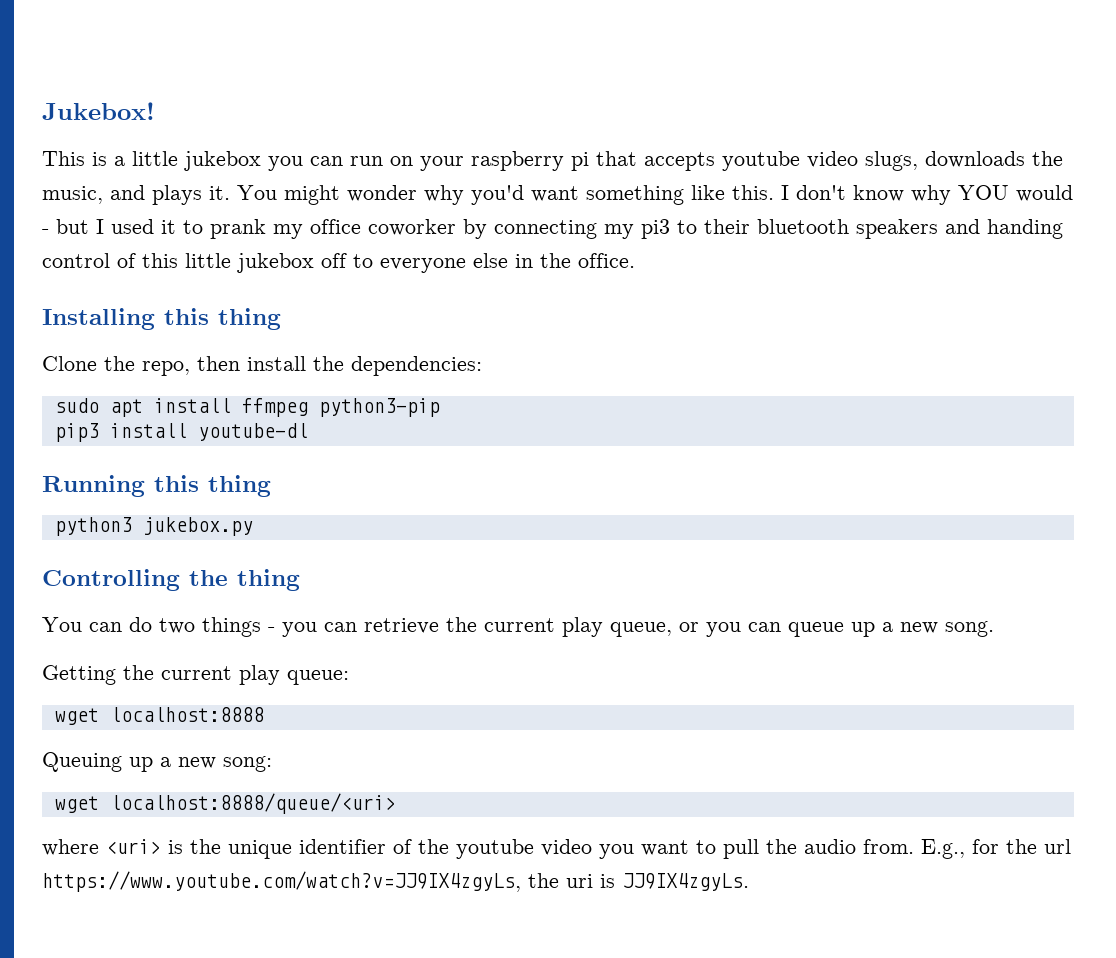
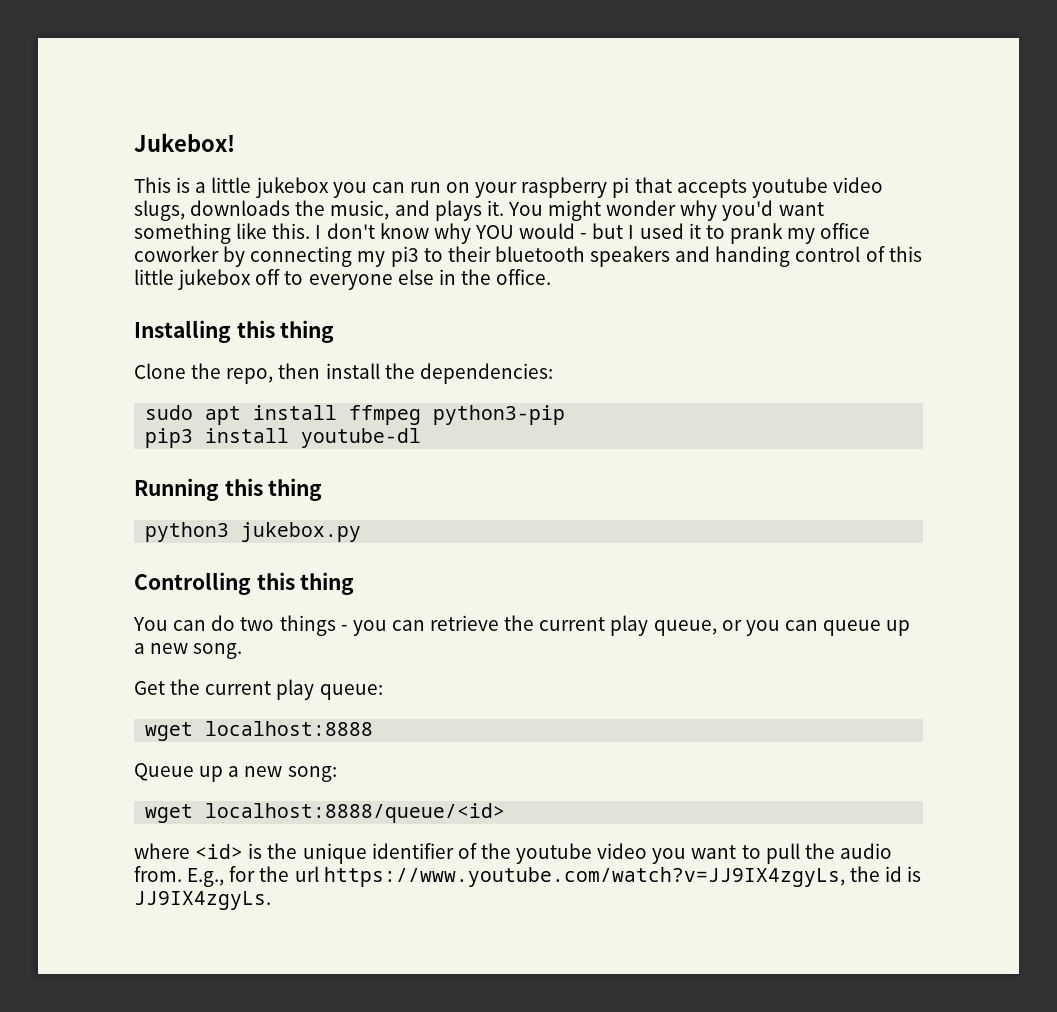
- Controlling the thing
+ Controlling this thing
- Getting the current play queue:
+ Get the current play queue:
- Queuing up a new song:
+ Queue up a new song:
- wget localhost:8888/queue/<uri>
+ wget localhost:8888/queue/<id>
- where <uri> is the unique identifier of the youtube video you want to pull the audio from.
+ where <id> is the unique identifier of the youtube video you want to pull the audio from.
- E.g., for the url https://www.youtube.com/watch?v=JJ9IX4zgyLs, the uri is JJ9IX4zgyLs.
+ E.g., for the url https://www.youtube.com/watch?v=JJ9IX4zgyLs, the id is JJ9IX4zgyLs.

